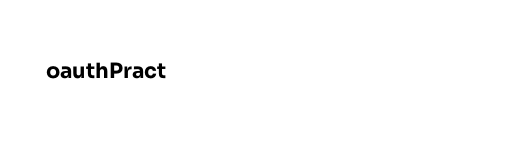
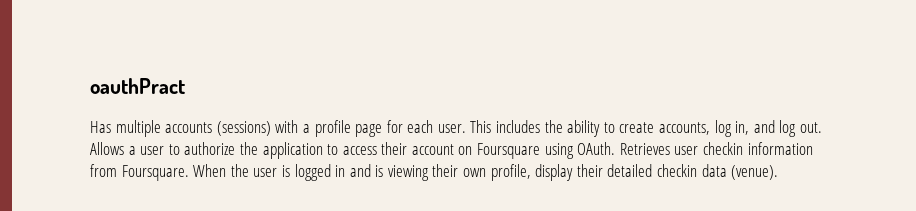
+ Has multiple accounts (sessions) with a profile page for each user. This includes the ability to create accounts, log in, and log out. Allows a user to authorize the application to access their account on Foursquare using OAuth. Retrieves user checkin information from Foursquare. When the user is logged in and is viewing their own profile, display their detailed checkin data (venue).

